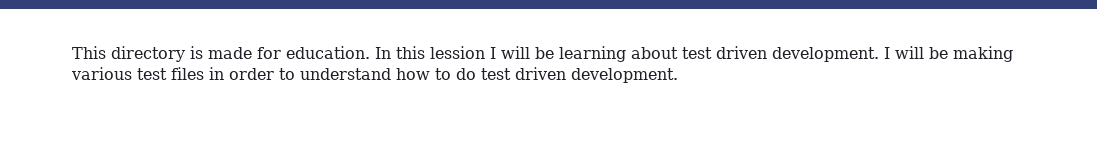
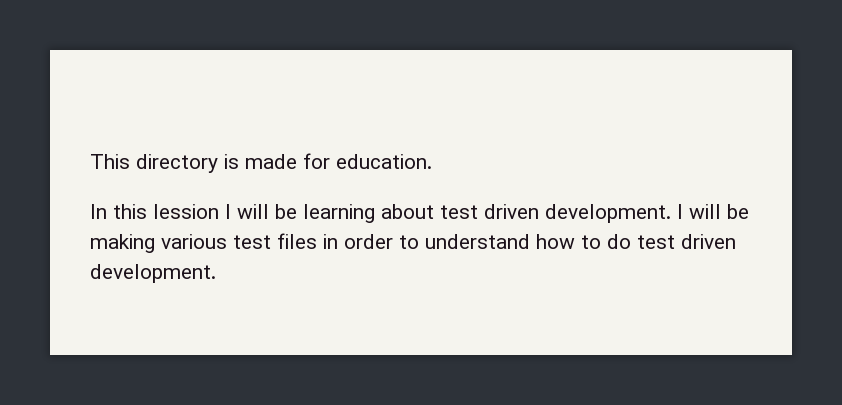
- This directory is made for education. In this lession I will be learning about test driven development.
+ This directory is made for education.
+ In this lession I will be learning about test driven development.

